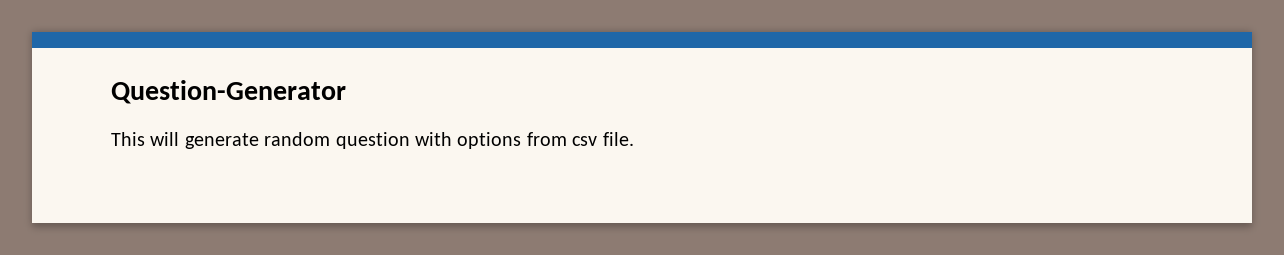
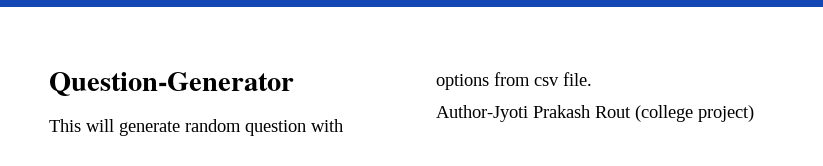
+ Author-Jyoti Prakash Rout (college project)

